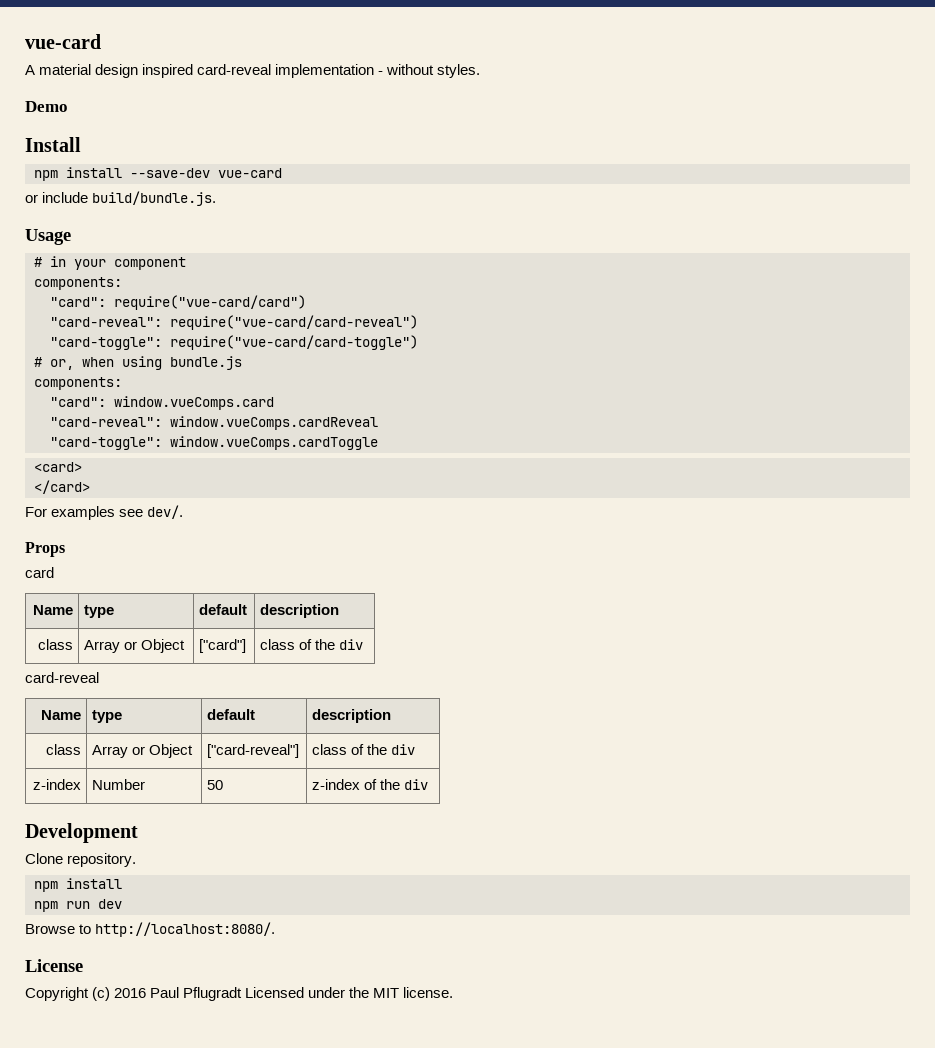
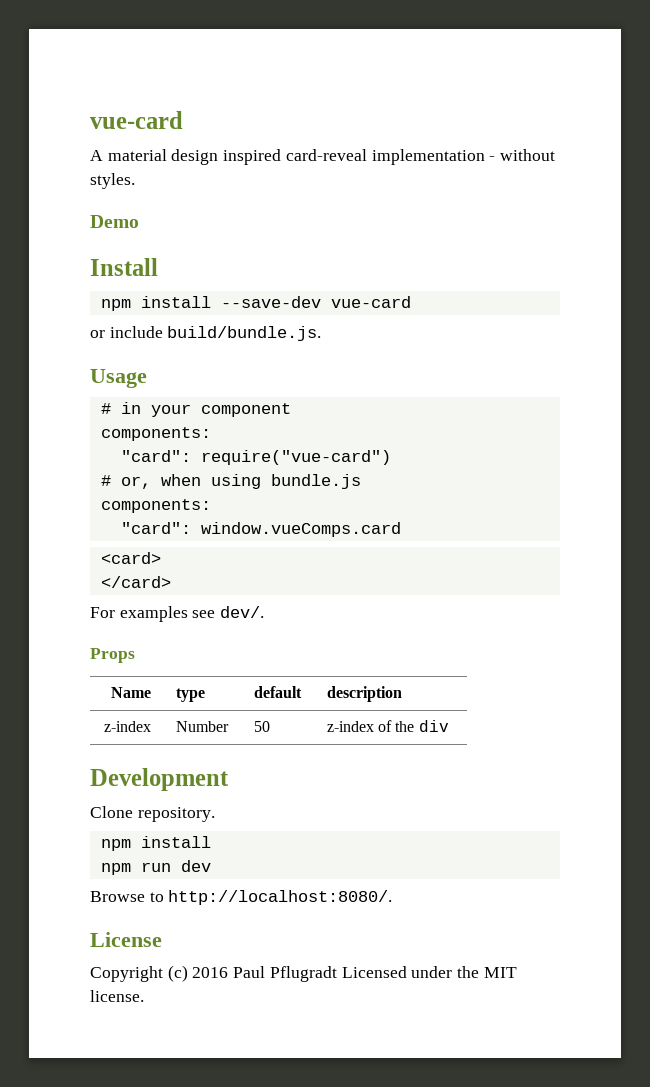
- "card": require("vue-card/card")
- "card-reveal": require("vue-card/card-reveal")
- "card-toggle": require("vue-card/card-toggle")
+ "card": require("vue-card")
- "card-reveal": window.vueComps.cardReveal
- "card-toggle": window.vueComps.cardToggle
- card
  Name | type | default | description
- class | Array or Object | ["card"] | class of the div
- card-reveal
- Name | type | default | description
- class | Array or Object | ["card-reveal"] | class of the div

